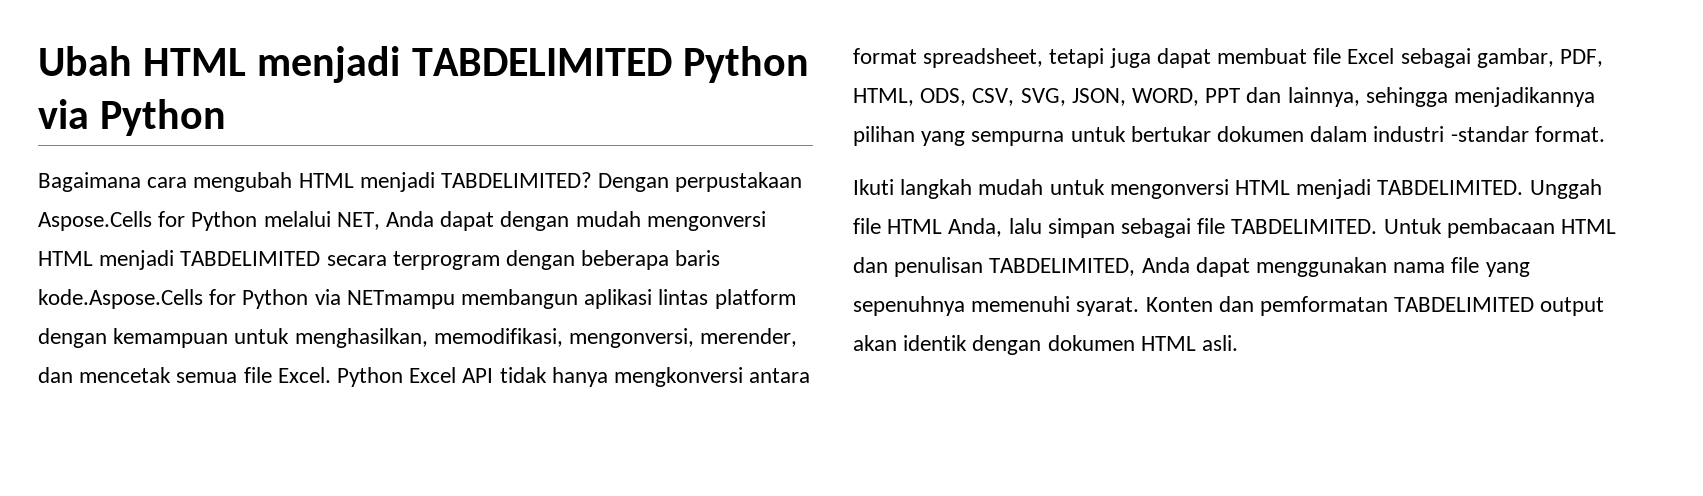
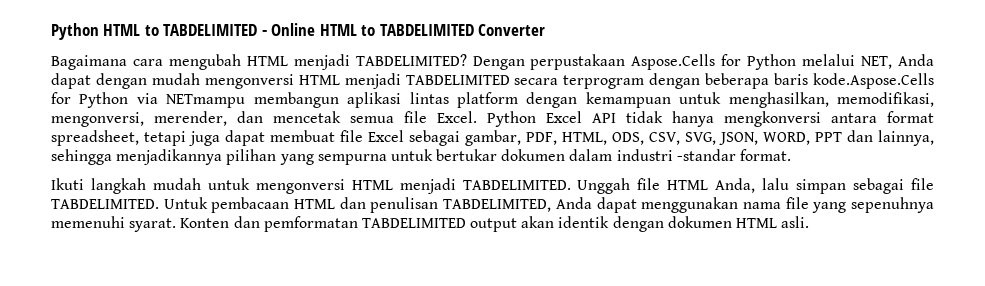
- Ubah HTML menjadi TABDELIMITED Python via Python
+ Python HTML to TABDELIMITED - Online HTML to TABDELIMITED Converter

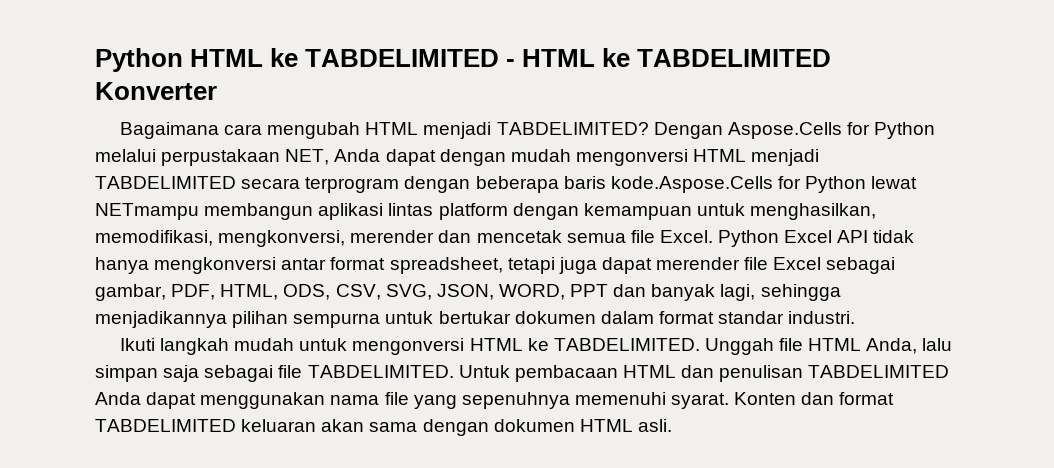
- Python HTML to TABDELIMITED - Online HTML to TABDELIMITED Converter
+ Python HTML ke TABDELIMITED - HTML ke TABDELIMITED Konverter
- Dengan perpustakaan Aspose.Cells for Python melalui NET, Anda dapat dengan mudah mengonversi HTML menjadi TABDELIMITED secara terprogram dengan beberapa baris kode.Aspose.Cells for Python via NETmampu membangun aplikasi lintas platform dengan kemampuan untuk menghasilkan, memodifikasi, mengonversi, merender, dan mencetak semua file Excel.
+ Dengan Aspose.Cells for Python melalui perpustakaan NET, Anda dapat dengan mudah mengonversi HTML menjadi TABDELIMITED secara terprogram dengan beberapa baris kode.Aspose.Cells for Python lewat NETmampu membangun aplikasi lintas platform dengan kemampuan untuk menghasilkan, memodifikasi, mengkonversi, merender dan mencetak semua file Excel.
- Python Excel API tidak hanya mengkonversi antara format spreadsheet, tetapi juga dapat membuat file Excel sebagai gambar, PDF, HTML, ODS, CSV, SVG, JSON, WORD, PPT dan lainnya, sehingga menjadikannya pilihan yang sempurna untuk bertukar dokumen dalam industri -standar format.
+ Python Excel API tidak hanya mengkonversi antar format spreadsheet, tetapi juga dapat merender file Excel sebagai gambar, PDF, HTML, ODS, CSV, SVG, JSON, WORD, PPT dan banyak lagi, sehingga menjadikannya pilihan sempurna untuk bertukar dokumen dalam format standar industri.
- Ikuti langkah mudah untuk mengonversi HTML menjadi TABDELIMITED.
+ Ikuti langkah mudah untuk mengonversi HTML ke TABDELIMITED.
- Unggah file HTML Anda, lalu simpan sebagai file TABDELIMITED.
+ Unggah file HTML Anda, lalu simpan saja sebagai file TABDELIMITED.
- Untuk pembacaan HTML dan penulisan TABDELIMITED, Anda dapat menggunakan nama file yang sepenuhnya memenuhi syarat.
+ Untuk pembacaan HTML dan penulisan TABDELIMITED Anda dapat menggunakan nama file yang sepenuhnya memenuhi syarat.
- Konten dan pemformatan TABDELIMITED output akan identik dengan dokumen HTML asli.
+ Konten dan format TABDELIMITED keluaran akan sama dengan dokumen HTML asli.

